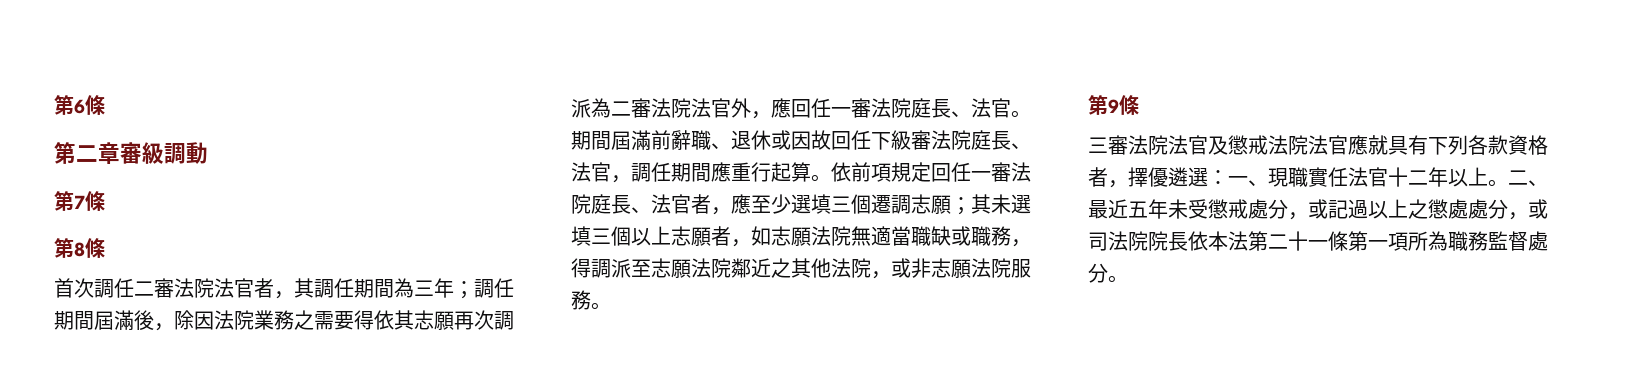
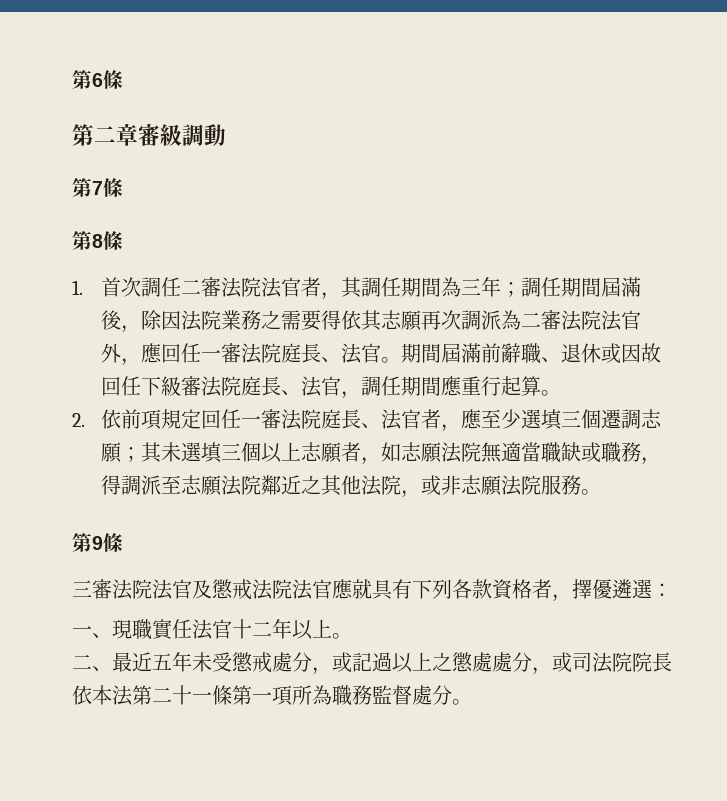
- 首次調任二審法院法官者，其調任期間為三年；調任期間屆滿後，除因法院業務之需要得依其志願再次調派為二審法院法官外，應回任一審法院庭長、法官。
+ 1.首次調任二審法院法官者，其調任期間為三年；調任期間屆滿後，除因法院業務之需要得依其志願再次調派為二審法院法官外，應回任一審法院庭長、法官。
- 期間屆滿前辭職、退休或因故回任下級審法院庭長、法官，調任期間應重行起算。依前項規定回任一審法院庭長、法官者，應至少選填三個遷調志願；其未選填三個以上志願者，如志願法院無適當職缺或職務，得調派至志願法院鄰近之其他法院，或非志願法院服務。
+ 期間屆滿前辭職、退休或因故回任下級審法院庭長、法官，調任期間應重行起算。
+ 2.依前項規定回任一審法院庭長、法官者，應至少選填三個遷調志願；其未選填三個以上志願者，如志願法院無適當職缺或職務，得調派至志願法院鄰近之其他法院，或非志願法院服務。
- 三審法院法官及懲戒法院法官應就具有下列各款資格者，擇優遴選：一、現職實任法官十二年以上。二、最近五年未受懲戒處分，或記過以上之懲處處分，或司法院院長依本法第二十一條第一項所為職務監督處分。
+ 三審法院法官及懲戒法院法官應就具有下列各款資格者，擇優遴選：
+ 一、現職實任法官十二年以上。
+ 二、最近五年未受懲戒處分，或記過以上之懲處處分，或司法院院長依本法第二十一條第一項所為職務監督處分。

